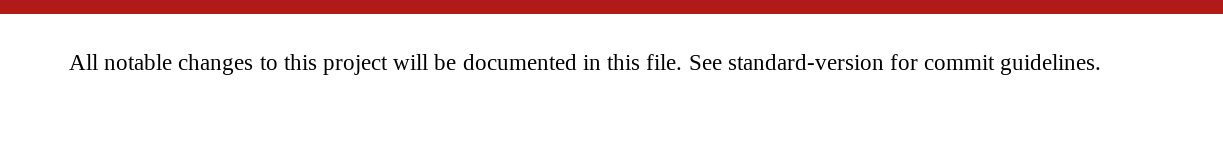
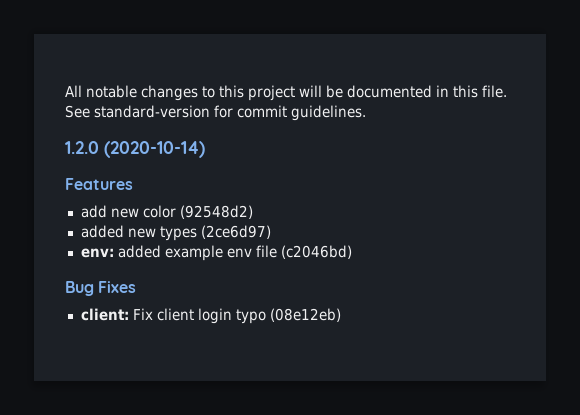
+ 1.2.0 (2020-10-14)
+ Features
+ add new color (92548d2)
+ added new types (2ce6d97)
+ env: added example env file (c2046bd)
+ Bug Fixes
+ client: Fix client login typo (08e12eb)

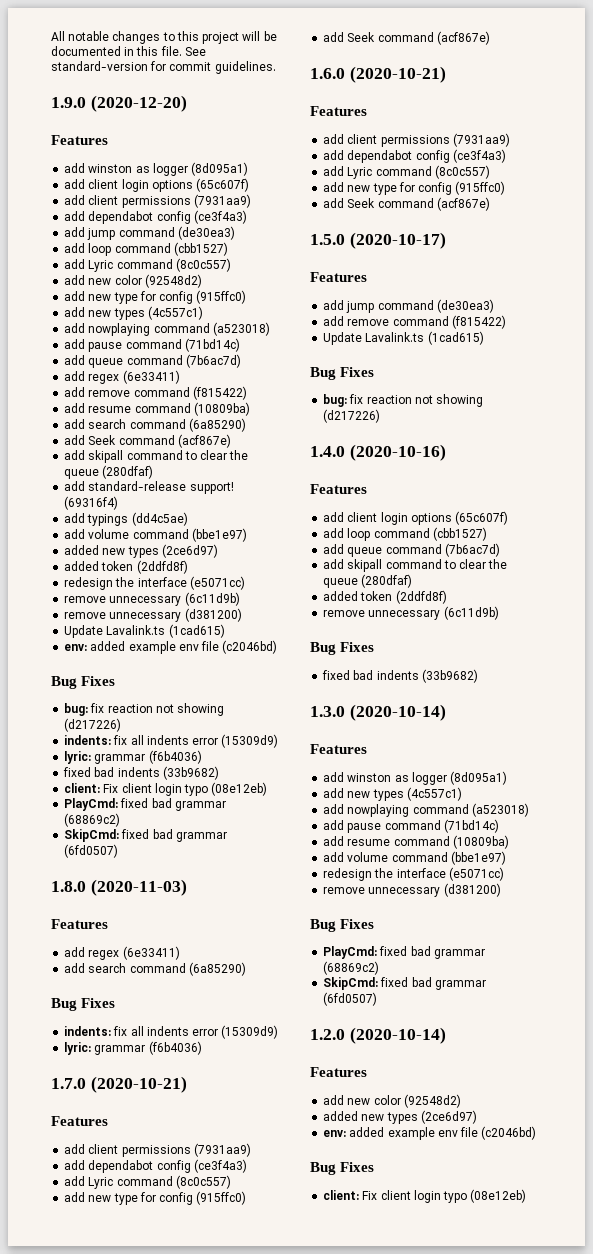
+ 1.9.0 (2020-12-20)
+ Features
+ add winston as logger (8d095a1)
+ add client login options (65c607f)
+ add client permissions (7931aa9)
+ add dependabot config (ce3f4a3)
+ add jump command (de30ea3)
+ add loop command (cbb1527)
+ add Lyric command (8c0c557)
+ add new color (92548d2)
+ add new type for config (915ffc0)
+ add new types (4c557c1)
+ add nowplaying command (a523018)
+ add pause command (71bd14c)
+ add queue command (7b6ac7d)
+ add regex (6e33411)
+ add remove command (f815422)
+ add resume command (10809ba)
+ add search command (6a85290)
+ add Seek command (acf867e)
+ add skipall command to clear the queue (280dfaf)
+ add standard-release support! (69316f4)
+ add typings (dd4c5ae)
+ add volume command (bbe1e97)
+ added new types (2ce6d97)
+ added token (2ddfd8f)
+ redesign the interface (e5071cc)
+ remove unnecessary (6c11d9b)
+ remove unnecessary (d381200)
+ Update Lavalink.ts (1cad615)
+ env: added example env file (c2046bd)
+ Bug Fixes
+ bug: fix reaction not showing (d217226)
+ indents: fix all indents error (15309d9)
+ lyric: grammar (f6b4036)
+ fixed bad indents (33b9682)
+ client: Fix client login typo (08e12eb)
+ PlayCmd: fixed bad grammar (68869c2)
+ SkipCmd: fixed bad grammar (6fd0507)
+ 1.8.0 (2020-11-03)
+ Features
+ add regex (6e33411)
+ add search command (6a85290)
+ Bug Fixes
+ indents: fix all indents error (15309d9)
+ lyric: grammar (f6b4036)
+ 1.7.0 (2020-10-21)
+ Features
+ add client permissions (7931aa9)
+ add dependabot config (ce3f4a3)
+ add Lyric command (8c0c557)
+ add new type for config (915ffc0)
+ add Seek command (acf867e)
+ 1.6.0 (2020-10-21)
+ Features
+ add client permissions (7931aa9)
+ add dependabot config (ce3f4a3)
+ add Lyric command (8c0c557)
+ add new type for config (915ffc0)
+ add Seek command (acf867e)
+ 1.5.0 (2020-10-17)
+ Features
+ add jump command (de30ea3)
+ add remove command (f815422)
+ Update Lavalink.ts (1cad615)
+ Bug Fixes
+ bug: fix reaction not showing (d217226)
+ 1.4.0 (2020-10-16)
+ Features
+ add client login options (65c607f)
+ add loop command (cbb1527)
+ add queue command (7b6ac7d)
+ add skipall command to clear the queue (280dfaf)
+ added token (2ddfd8f)
+ remove unnecessary (6c11d9b)
+ Bug Fixes
+ fixed bad indents (33b9682)
+ 1.3.0 (2020-10-14)
+ Features
+ add winston as logger (8d095a1)
+ add new types (4c557c1)
+ add nowplaying command (a523018)
+ add pause command (71bd14c)
+ add resume command (10809ba)
+ add volume command (bbe1e97)
+ redesign the interface (e5071cc)
+ remove unnecessary (d381200)
+ Bug Fixes
+ PlayCmd: fixed bad grammar (68869c2)
+ SkipCmd: fixed bad grammar (6fd0507)

